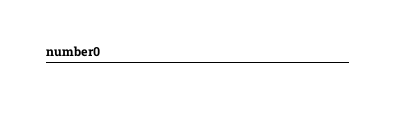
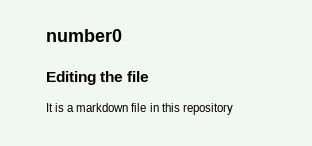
+ Editing the file
+ It is a markdown file in this repository

